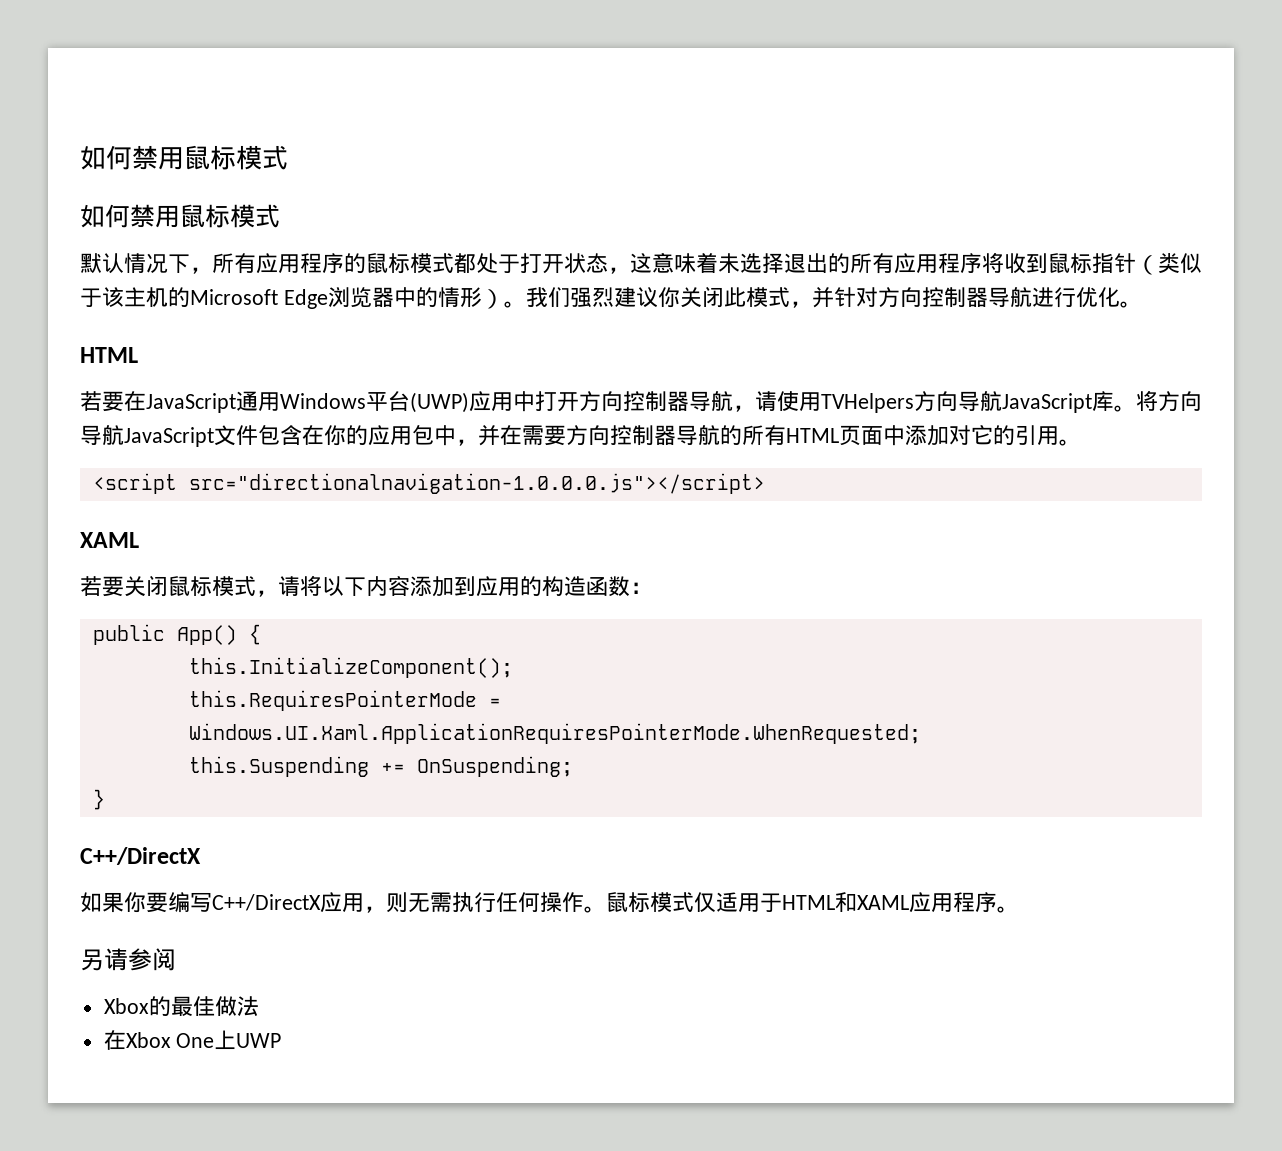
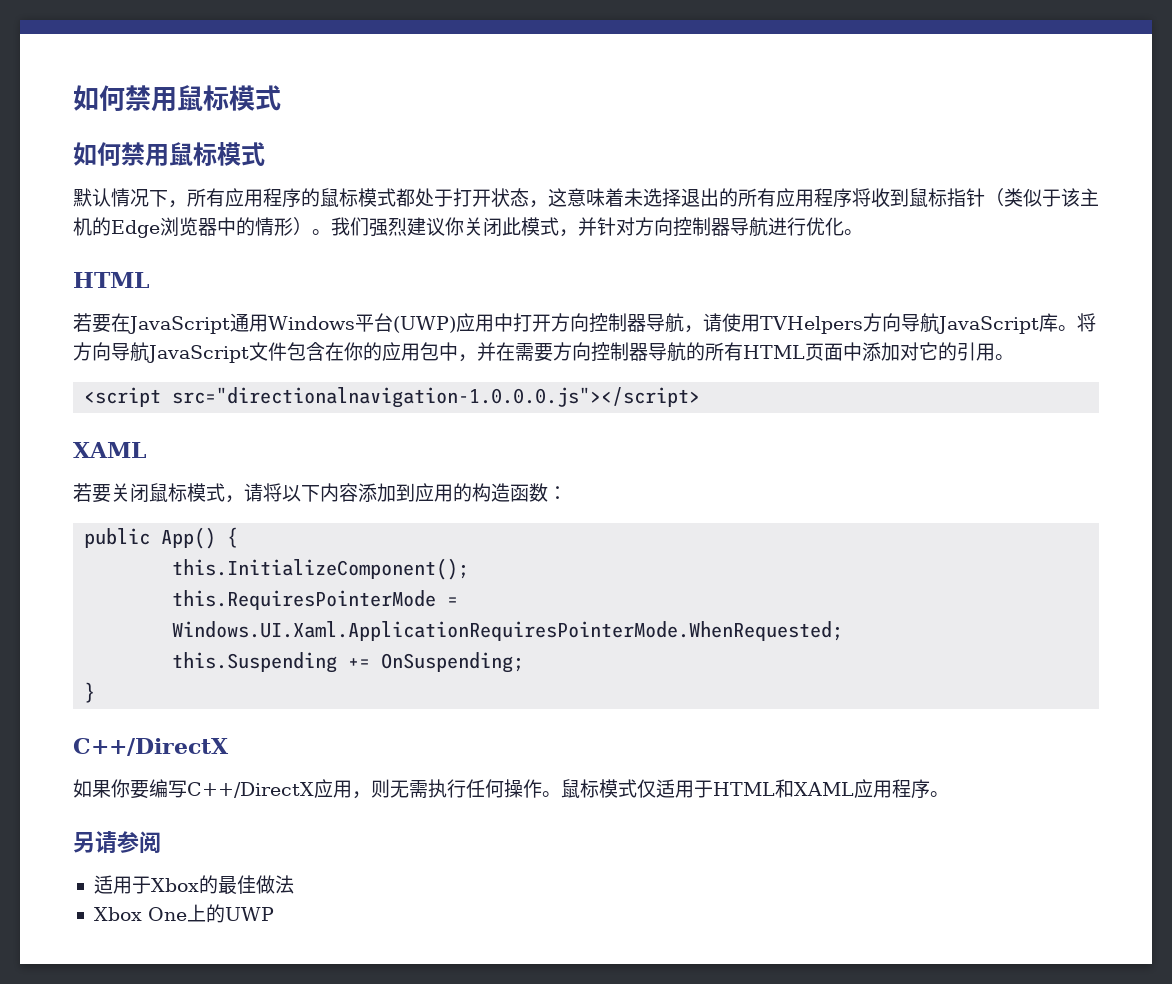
- 默认情况下，所有应用程序的鼠标模式都处于打开状态，这意味着未选择退出的所有应用程序将收到鼠标指针（类似于该主机的Microsoft Edge浏览器中的情形）。
+ 默认情况下，所有应用程序的鼠标模式都处于打开状态，这意味着未选择退出的所有应用程序将收到鼠标指针（类似于该主机的Edge浏览器中的情形）。
- Xbox的最佳做法
+ 适用于Xbox的最佳做法
- 在Xbox One上UWP
+ Xbox One上的UWP

